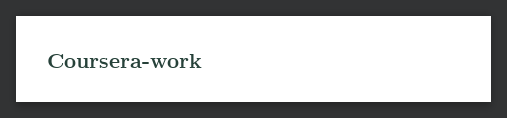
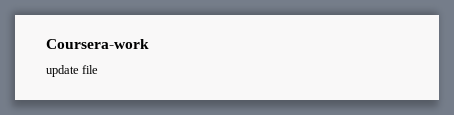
+ update file

